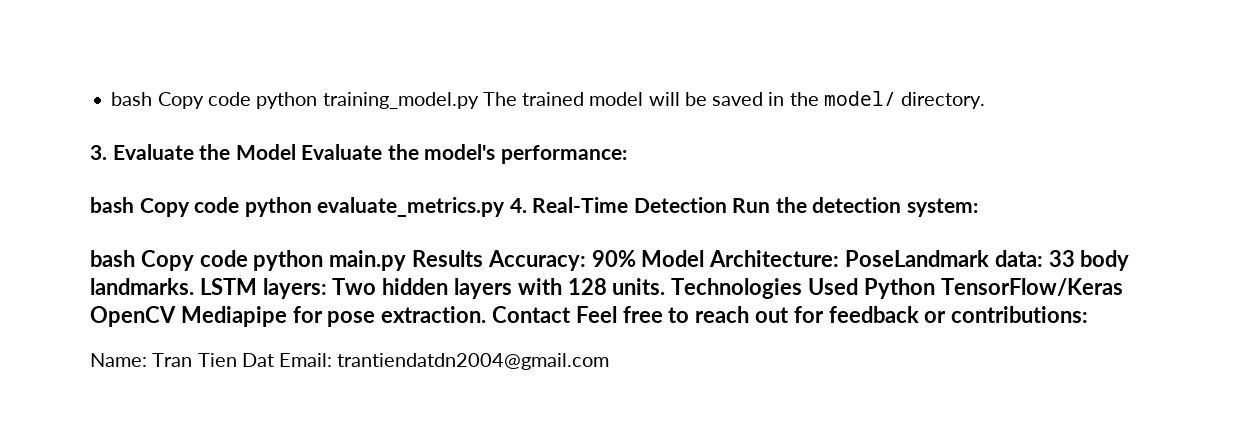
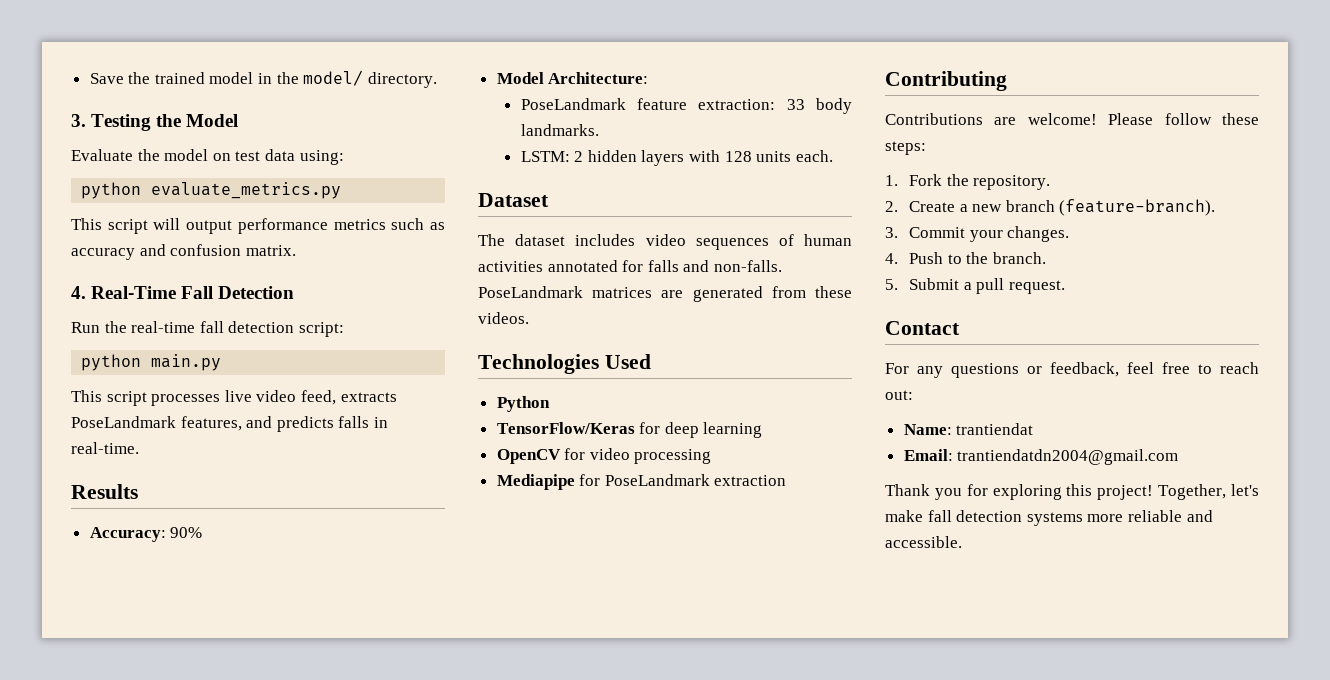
- bash Copy code python training_model.py The trained model will be saved in the model/ directory.
+ Save the trained model in the model/ directory.
- 3. Evaluate the Model Evaluate the model's performance:
- bash Copy code python evaluate_metrics.py 4. Real-Time Detection Run the detection system:
- bash Copy code python main.py Results Accuracy: 90% Model Architecture: PoseLandmark data: 33 body landmarks. LSTM layers: Two hidden layers with 128 units. Technologies Used Python TensorFlow/Keras OpenCV Mediapipe for pose extraction. Contact Feel free to reach out for feedback or contributions:
- Name: Tran Tien Dat Email: trantiendatdn2004@gmail.com
+ 3. Testing the Model
+ Evaluate the model on test data using:
+ python evaluate_metrics.py
+ This script will output performance metrics such as accuracy and confusion matrix.
+ 4. Real-Time Fall Detection
+ Run the real-time fall detection script:
+ python main.py
+ This script processes live video feed, extracts PoseLandmark features, and predicts falls in real-time.
+ Results
+ Accuracy: 90%
+ Model Architecture:
+ PoseLandmark feature extraction: 33 body landmarks.
+ LSTM: 2 hidden layers with 128 units each.
+ Dataset
+ The dataset includes video sequences of human activities annotated for falls and non-falls. PoseLandmark matrices are generated from these videos.
+ Technologies Used
+ Python
+ TensorFlow/Keras for deep learning
+ OpenCV for video processing
+ Mediapipe for PoseLandmark extraction
+ Contributing
+ Contributions are welcome! Please follow these steps:
+ 1. Fork the repository.
+ 2. Create a new branch (feature-branch).
+ 3. Commit your changes.
+ 4. Push to the branch.
+ 5. Submit a pull request.
+ Contact
+ For any questions or feedback, feel free to reach out:
+ Name: trantiendat
+ Email: trantiendatdn2004@gmail.com
+ Thank you for exploring this project! Together, let's make fall detection systems more reliable and accessible.

